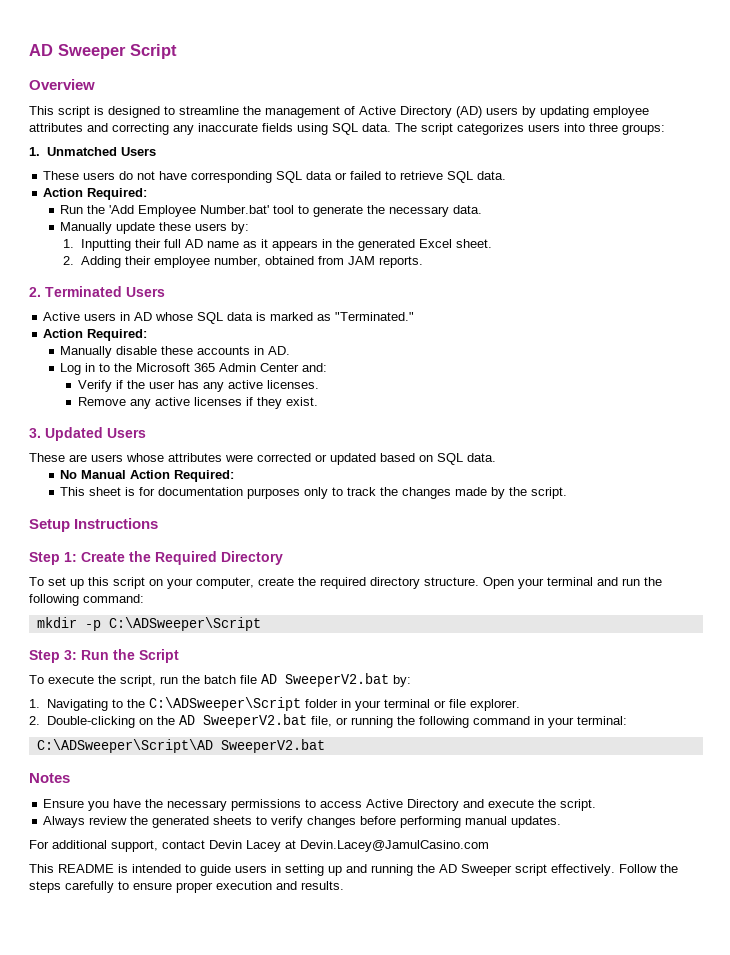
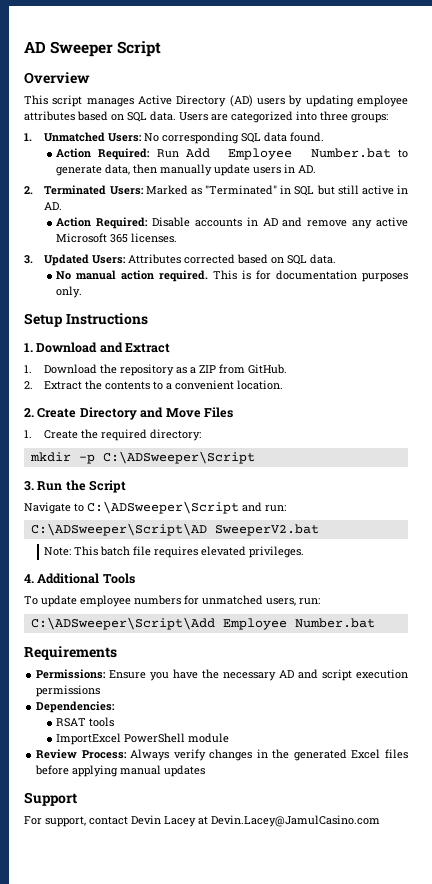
- This script is designed to streamline the management of Active Directory (AD) users by updating employee attributes and correcting any inaccurate fields using SQL data. The script categorizes users into three groups:
+ This script manages Active Directory (AD) users by updating employee attributes based on SQL data. Users are categorized into three groups:
- 1. Unmatched Users
- These users do not have corresponding SQL data or failed to retrieve SQL data.
- Action Required:
- Run the 'Add Employee Number.bat' tool to generate the necessary data.
- Manually update these users by:
- 1. Inputting their full AD name as it appears in the generated Excel sheet.
- 2. Adding their employee number, obtained from JAM reports.
- 2. Terminated Users
- Active users in AD whose SQL data is marked as "Terminated."
- Action Required:
- Manually disable these accounts in AD.
- Log in to the Microsoft 365 Admin Center and:
- Verify if the user has any active licenses.
- Remove any active licenses if they exist.
- 3. Updated Users
- These are users whose attributes were corrected or updated based on SQL data.
+ 1. Unmatched Users: No corresponding SQL data found.
+ Action Required: Run Add Employee Number.bat to generate data, then manually update users in AD.
+ 2. Terminated Users: Marked as "Terminated" in SQL but still active in AD.
+ Action Required: Disable accounts in AD and remove any active Microsoft 365 licenses.
+ 3. Updated Users: Attributes corrected based on SQL data.
- No Manual Action Required:
- This sheet is for documentation purposes only to track the changes made by the script.
+ No manual action required. This is for documentation purposes only.
  Setup Instructions
- Step 1: Create the Required Directory
- To set up this script on your computer, create the required directory structure. Open your terminal and run the following command:
+ 1. Download and Extract
+ 1. Download the repository as a ZIP from GitHub.
+ 2. Extract the contents to a convenient location.
+ 2. Create Directory and Move Files
+ 1. Create the required directory:
- Step 3: Run the Script
+ 3. Run the Script
- To execute the script, run the batch file AD SweeperV2.bat by:
- 1. Navigating to the C:\ADSweeper\Script folder in your terminal or file explorer.
- 2. Double-clicking on the AD SweeperV2.bat file, or running the following command in your terminal:
+ Navigate to C:\ADSweeper\Script and run:
  C:\ADSweeper\Script\AD SweeperV2.bat
- Notes
- Ensure you have the necessary permissions to access Active Directory and execute the script.
- Always review the generated sheets to verify changes before performing manual updates.
+ Note: This batch file requires elevated privileges.
+ 4. Additional Tools
+ To update employee numbers for unmatched users, run:
+ C:\ADSweeper\Script\Add Employee Number.bat
+ Requirements
+ Permissions: Ensure you have the necessary AD and script execution permissions
+ Dependencies:
+ RSAT tools
+ ImportExcel PowerShell module
+ Review Process: Always verify changes in the generated Excel files before applying manual updates
+ Support
- For additional support, contact Devin Lacey at Devin.Lacey@JamulCasino.com
+ For support, contact Devin Lacey at Devin.Lacey@JamulCasino.com
- This README is intended to guide users in setting up and running the AD Sweeper script effectively. Follow the steps carefully to ensure proper execution and results.

